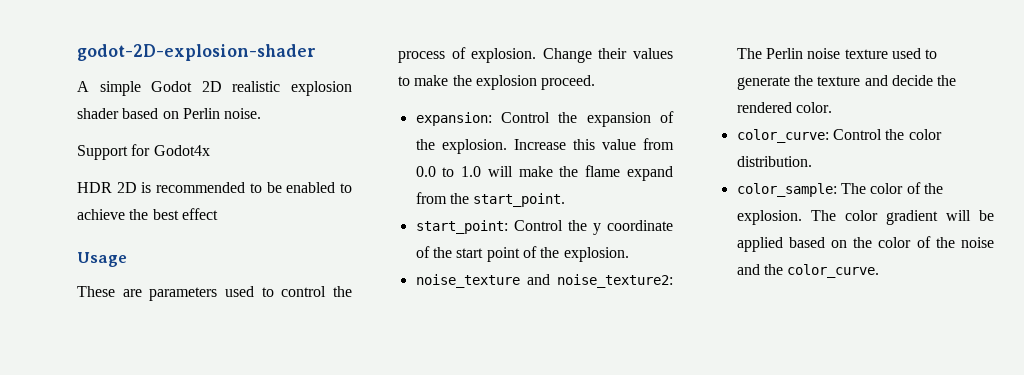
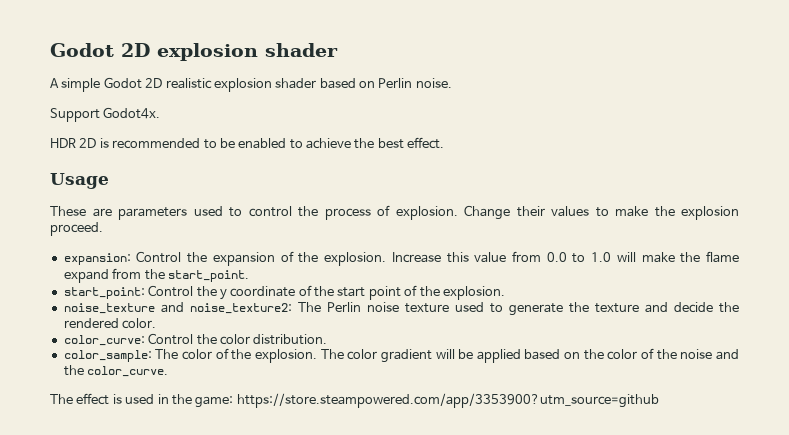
- godot-2D-explosion-shader
+ Godot 2D explosion shader
- Support for Godot4x
+ Support Godot4x.
- HDR 2D is recommended to be enabled to achieve the best effect
+ HDR 2D is recommended to be enabled to achieve the best effect.
+ The effect is used in the game: https://store.steampowered.com/app/3353900?utm_source=github

